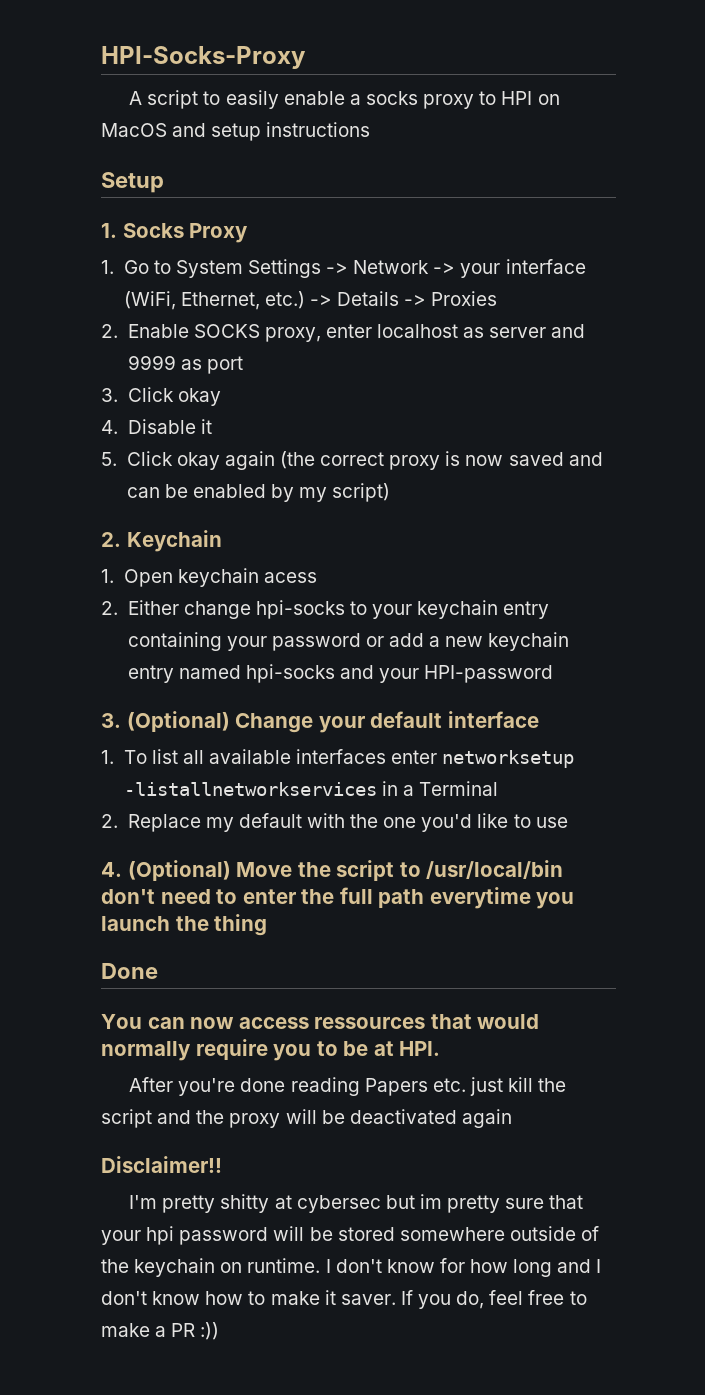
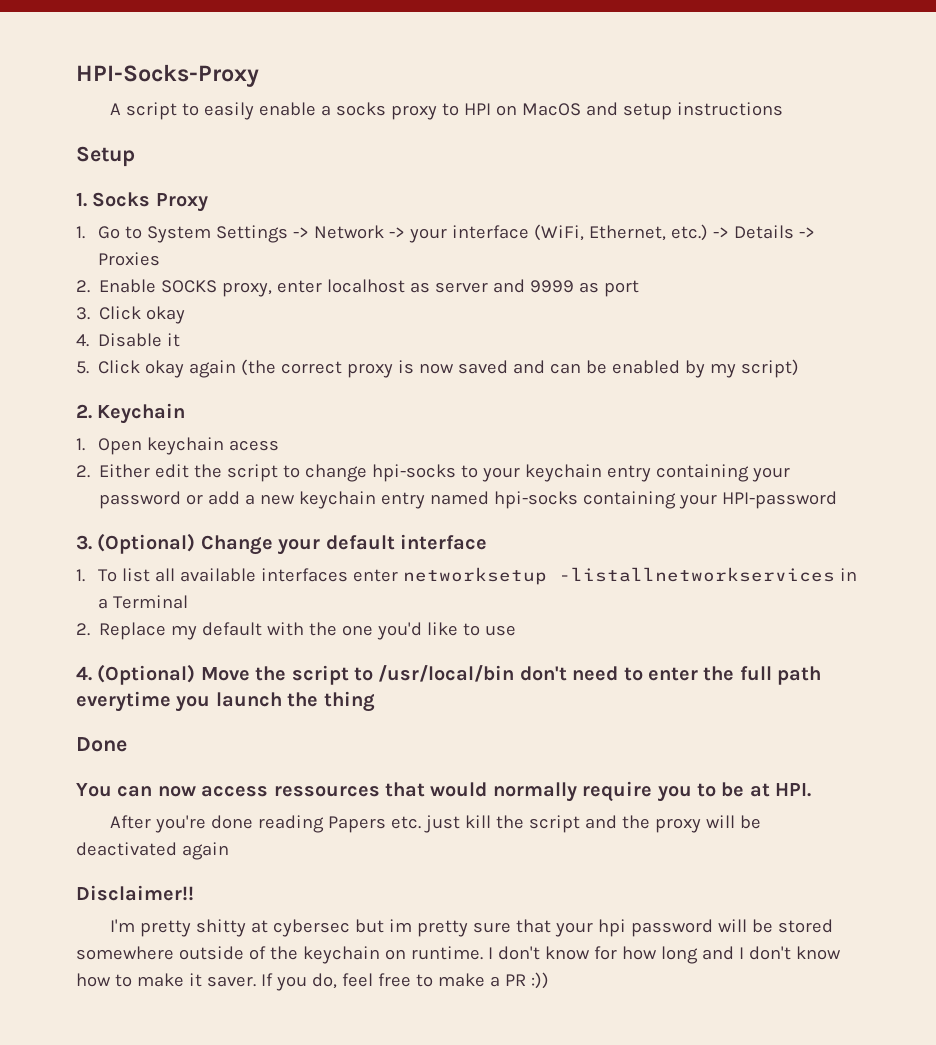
- 2. Either change hpi-socks to your keychain entry containing your password or add a new keychain entry named hpi-socks and your HPI-password
+ 2. Either edit the script to change hpi-socks to your keychain entry containing your password or add a new keychain entry named hpi-socks containing your HPI-password

